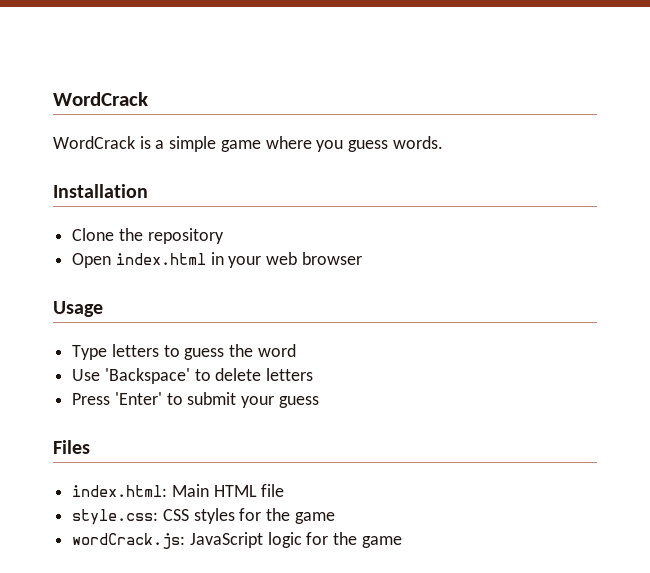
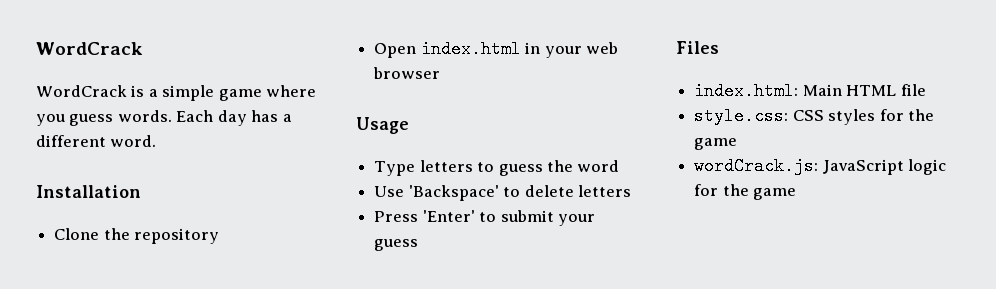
+ Each day has a different word.

